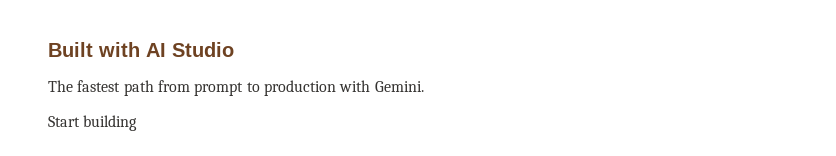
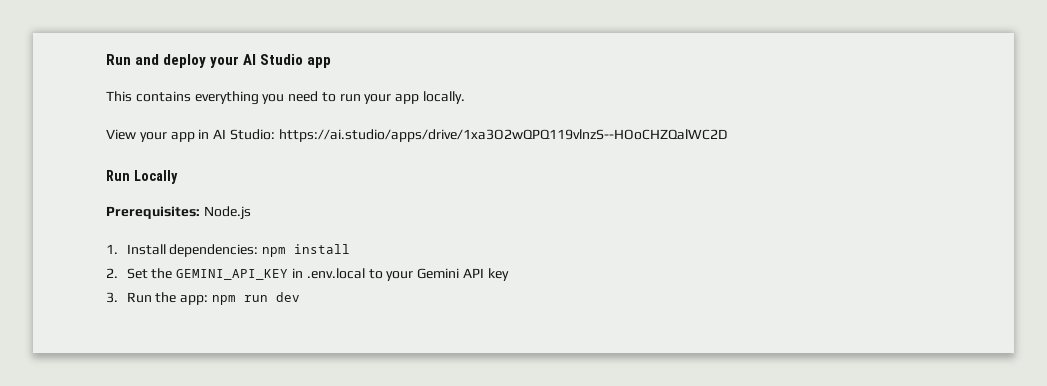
- Built with AI Studio
- The fastest path from prompt to production with Gemini.
- Start building
+ Run and deploy your AI Studio app
+ This contains everything you need to run your app locally.
+ View your app in AI Studio: https://ai.studio/apps/drive/1xa3O2wQPQ119vlnzS--HOoCHZQalWC2D
+ Run Locally
+ Prerequisites: Node.js
+ 1. Install dependencies: npm install
+ 2. Set the GEMINI_API_KEY in .env.local to your Gemini API key
+ 3. Run the app: npm run dev

